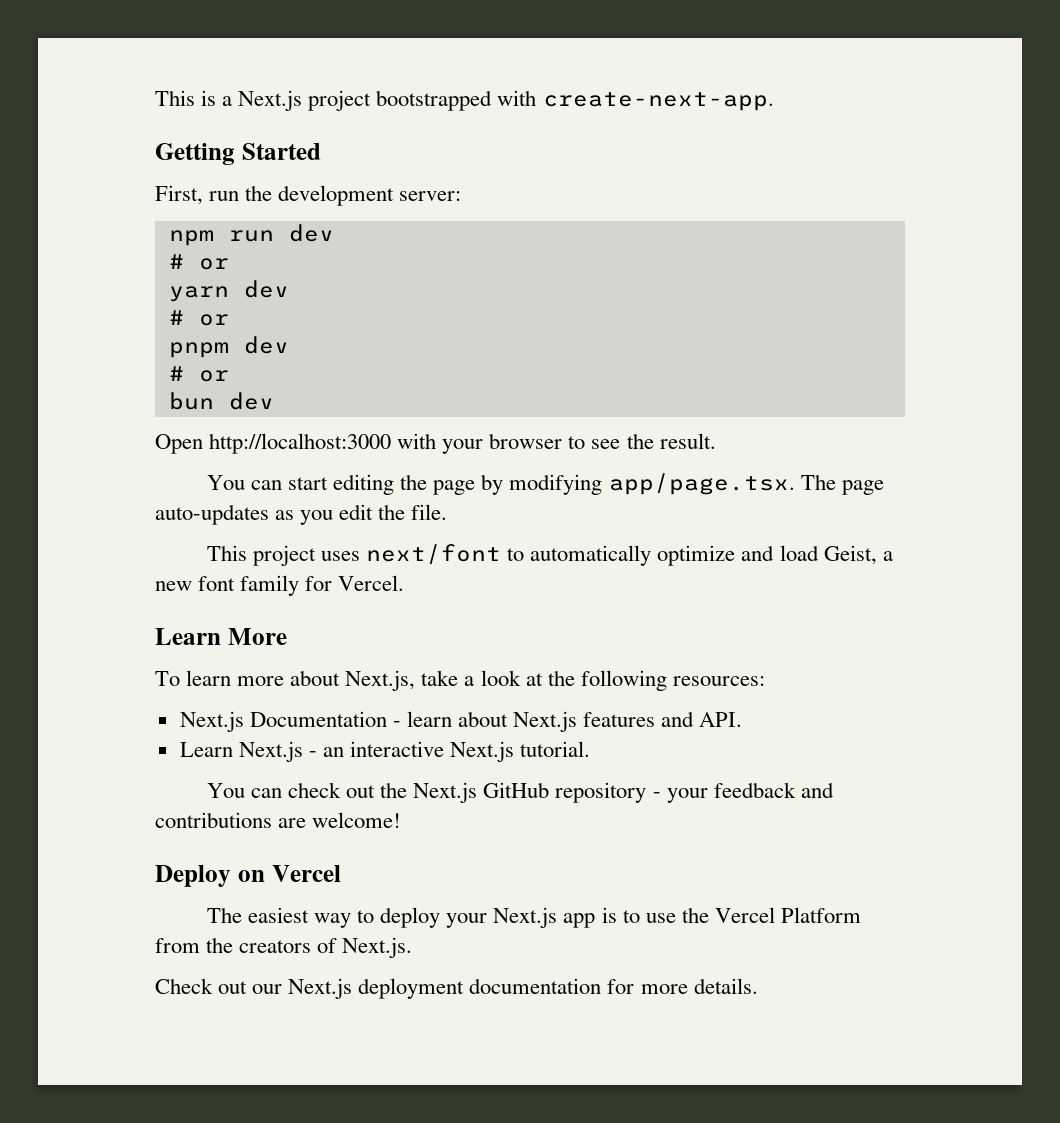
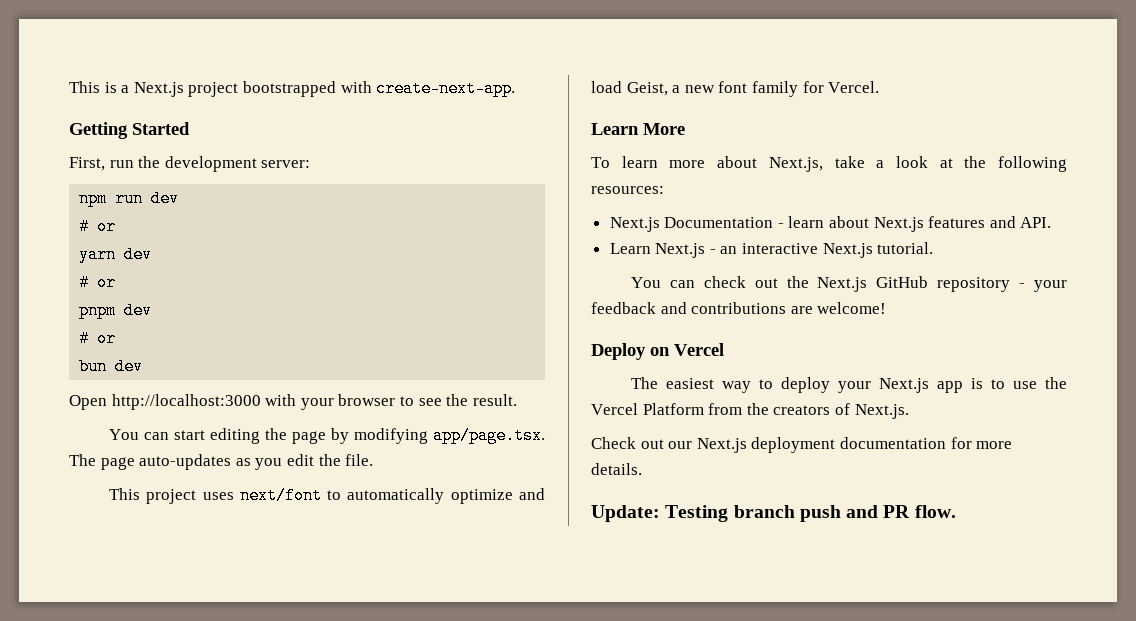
+ Update: Testing branch push and PR flow.

